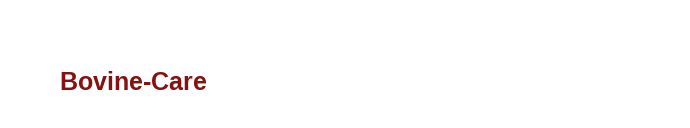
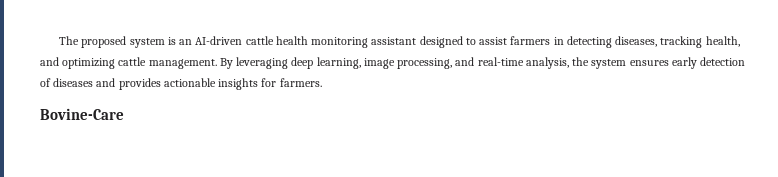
+ The proposed system is an AI-driven cattle health monitoring assistant designed to assist farmers in detecting diseases, tracking health, and optimizing cattle management. By leveraging deep learning, image processing, and real-time analysis, the system ensures early detection of diseases and provides actionable insights for farmers.

